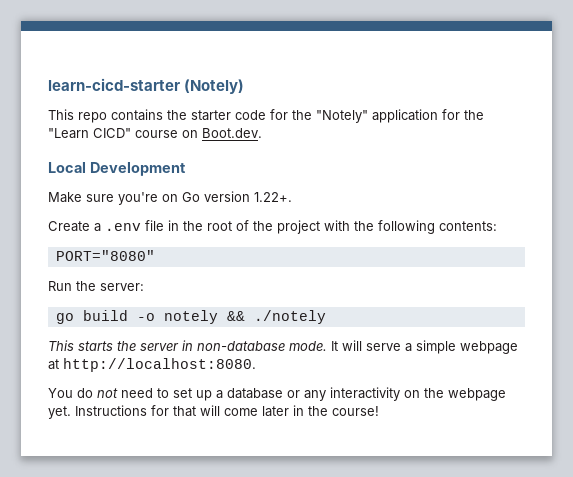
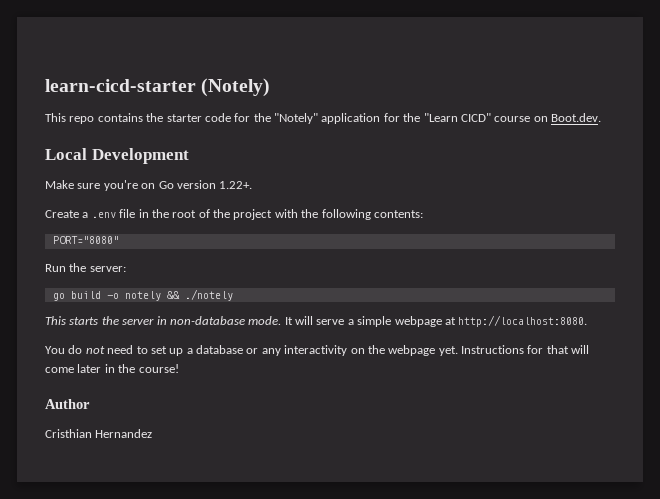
+ Author
+ Cristhian Hernandez

